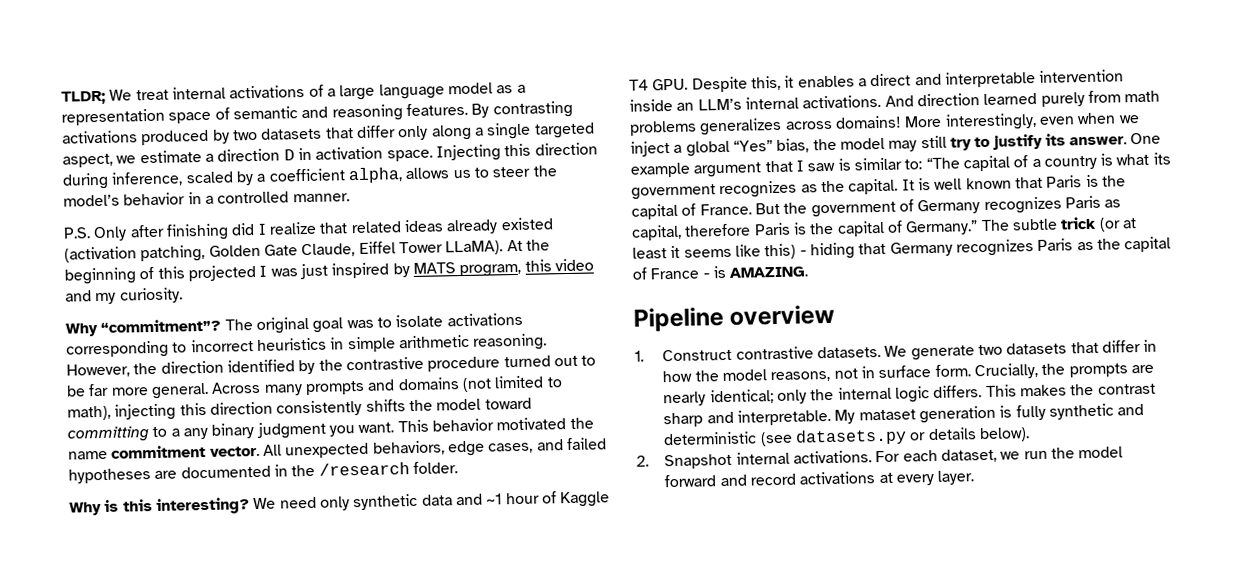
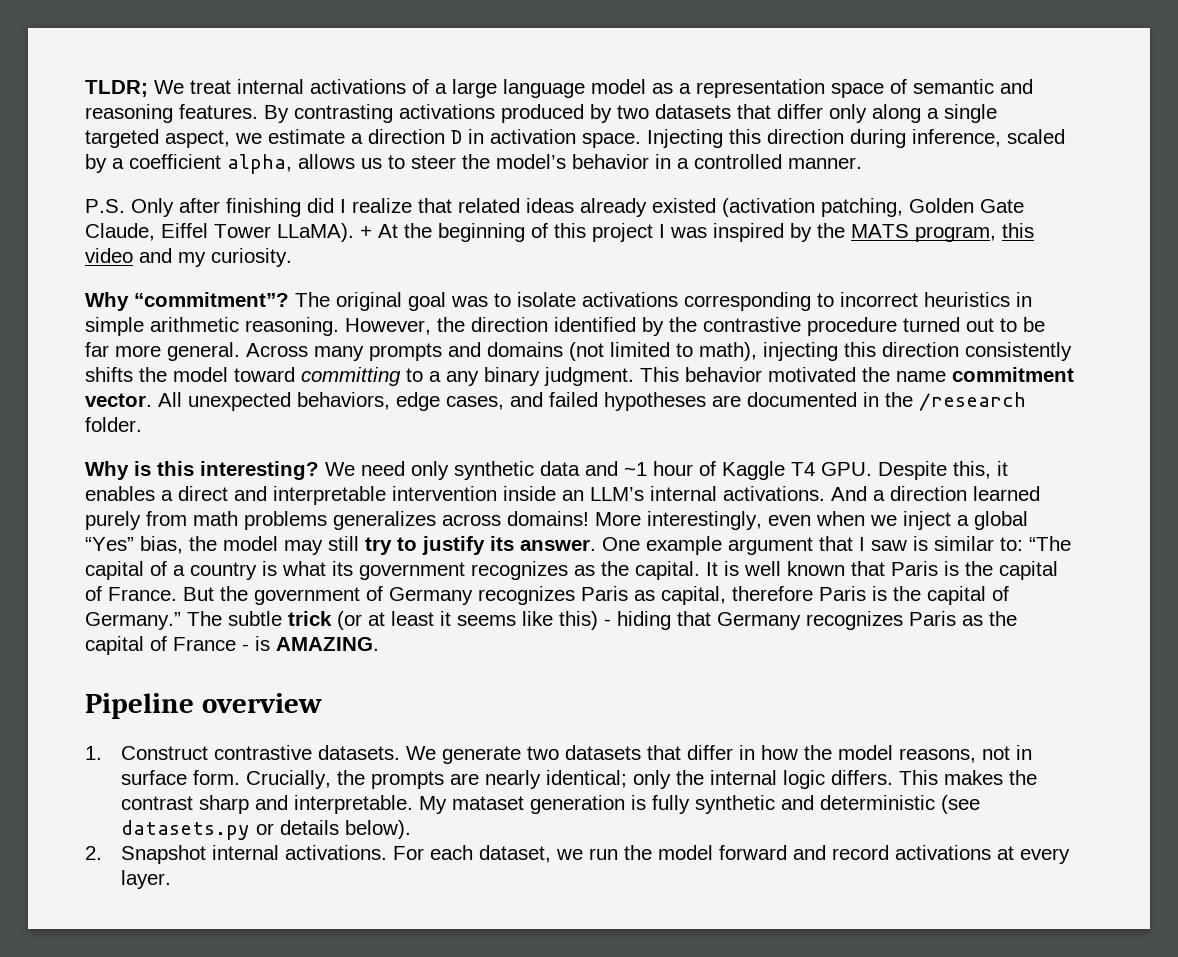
- At the beginning of this projected I was just inspired by MATS program, this video and my curiosity.
+ + At the beginning of this project I was inspired by the MATS program, this video and my curiosity.
- Across many prompts and domains (not limited to math), injecting this direction consistently shifts the model toward committing to a any binary judgment you want.
+ Across many prompts and domains (not limited to math), injecting this direction consistently shifts the model toward committing to a any binary judgment.
- And direction learned purely from math problems generalizes across domains!
+ And a direction learned purely from math problems generalizes across domains!

